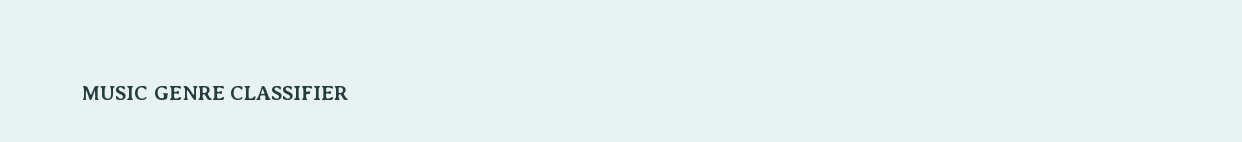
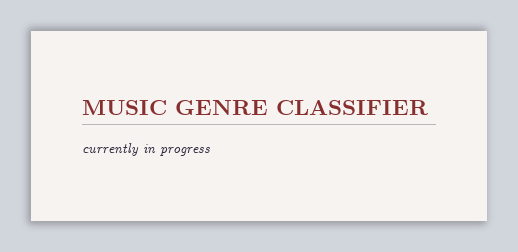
+ currently in progress

